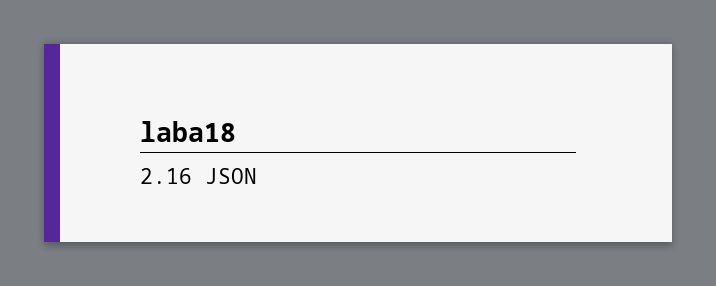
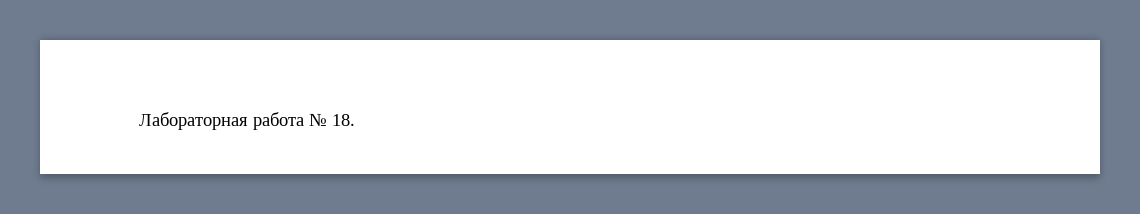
- laba18
- 2.16 JSON
+ Лабораторная работа № 18.

